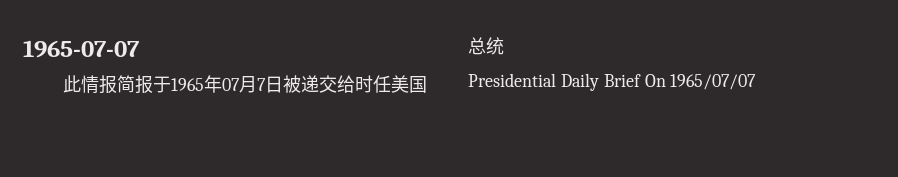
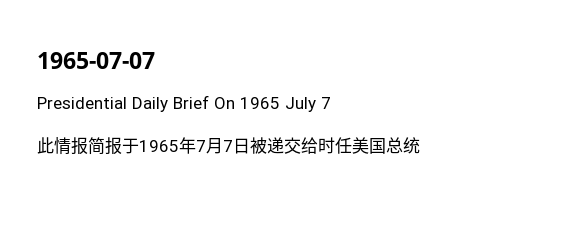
+ Presidential Daily Brief On 1965 July 7
- 此情报简报于1965年07月7日被递交给时任美国总统
+ 此情报简报于1965年7月7日被递交给时任美国总统
- Presidential Daily Brief On 1965/07/07

